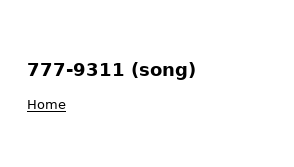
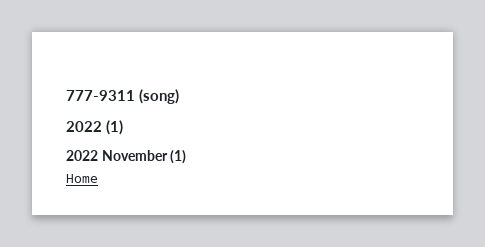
+ 2022 (1)
+ 2022 November (1)

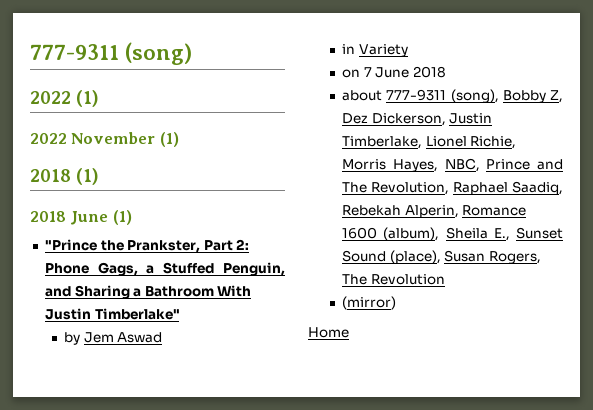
+ 2018 (1)
+ 2018 June (1)
+ "Prince the Prankster, Part 2: Phone Gags, a Stuffed Penguin, and Sharing a Bathroom With Justin Timberlake"
+ by Jem Aswad
+ in Variety
+ on 7 June 2018
+ about 777-9311 (song), Bobby Z, Dez Dickerson, Justin Timberlake, Lionel Richie, Morris Hayes, NBC, Prince and The Revolution, Raphael Saadiq, Rebekah Alperin, Romance 1600 (album), Sheila E., Sunset Sound (place), Susan Rogers, The Revolution
+ (mirror)

